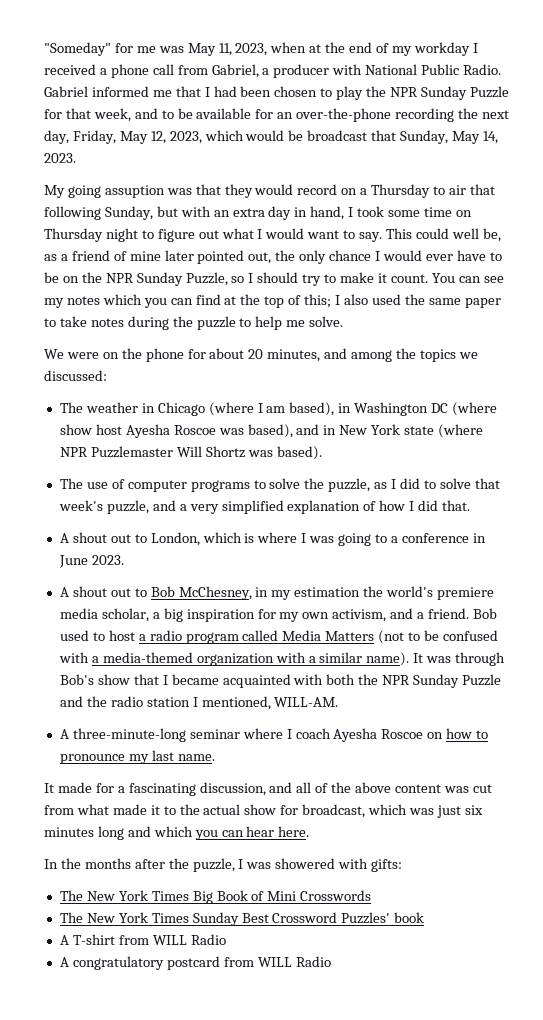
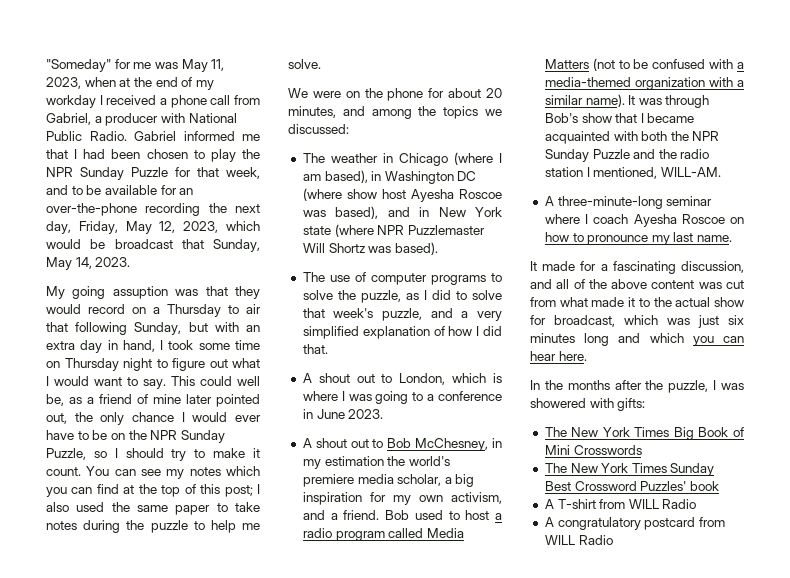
- You can see my notes which you can find at the top of this; I also used the same paper to take notes during the puzzle to help me solve.
+ You can see my notes which you can find at the top of this post; I also used the same paper to take notes during the puzzle to help me solve.

